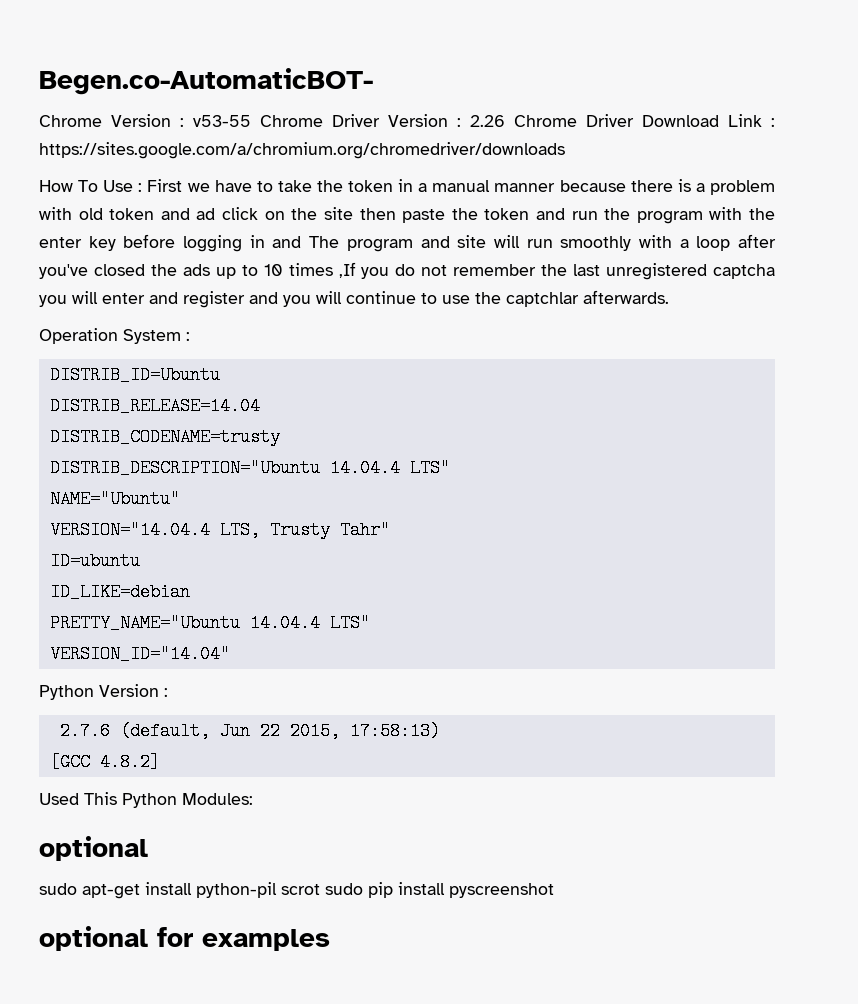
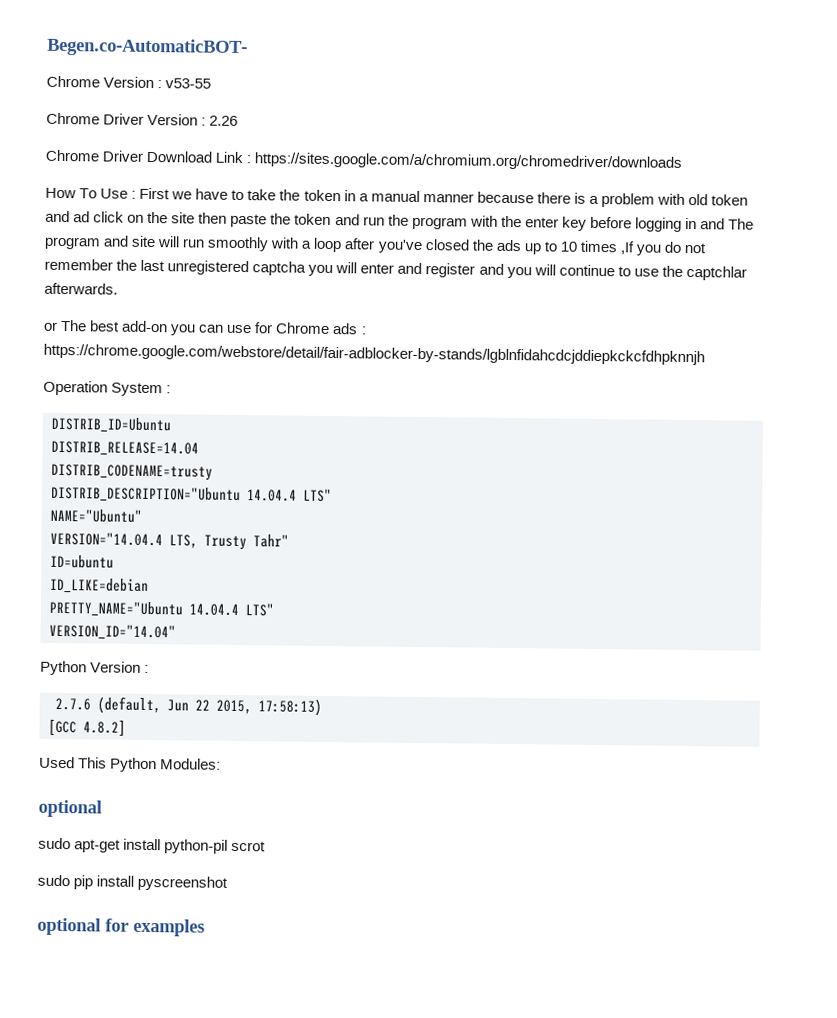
- Chrome Version : v53-55 Chrome Driver Version : 2.26 Chrome Driver Download Link : https://sites.google.com/a/chromium.org/chromedriver/downloads
+ Chrome Version : v53-55
+ Chrome Driver Version : 2.26
+ Chrome Driver Download Link : https://sites.google.com/a/chromium.org/chromedriver/downloads
+ or The best add-on you can use for Chrome ads : https://chrome.google.com/webstore/detail/fair-adblocker-by-stands/lgblnfidahcdcjddiepkckcfdhpknnjh
- sudo apt-get install python-pil scrot sudo pip install pyscreenshot
+ sudo apt-get install python-pil scrot
+ sudo pip install pyscreenshot

